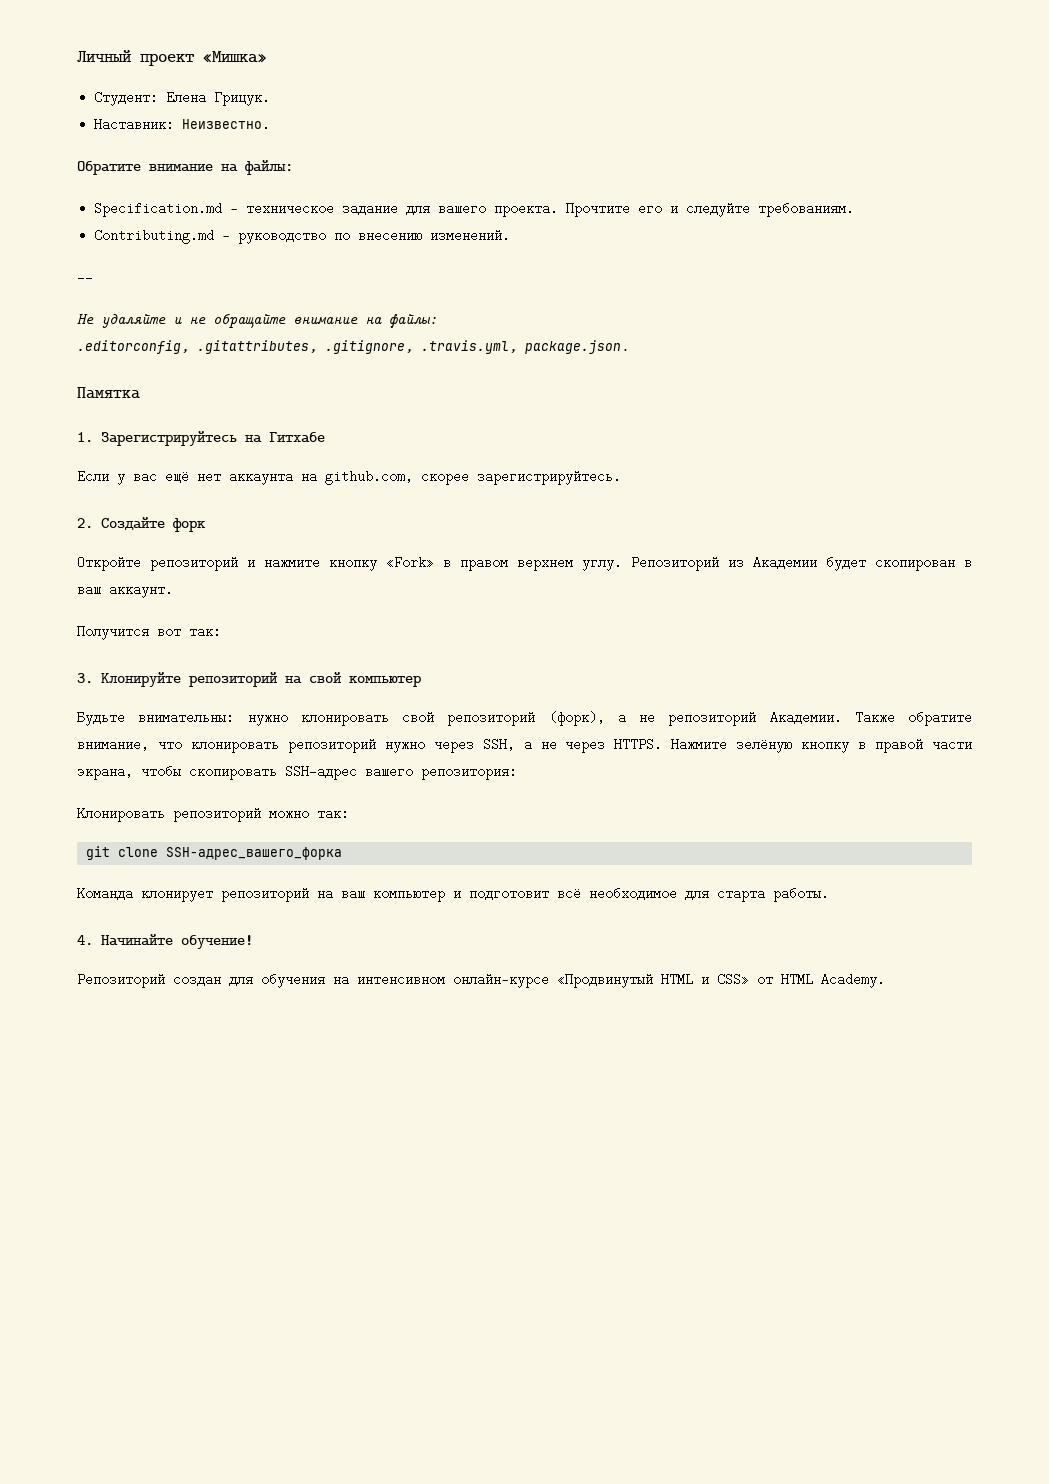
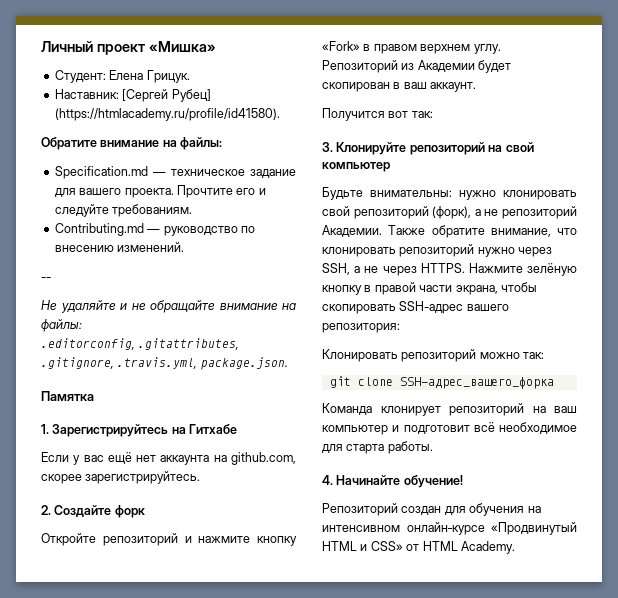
- Наставник: Неизвестно.
+ Наставник: [Сергей Рубец] (https://htmlacademy.ru/profile/id41580).

